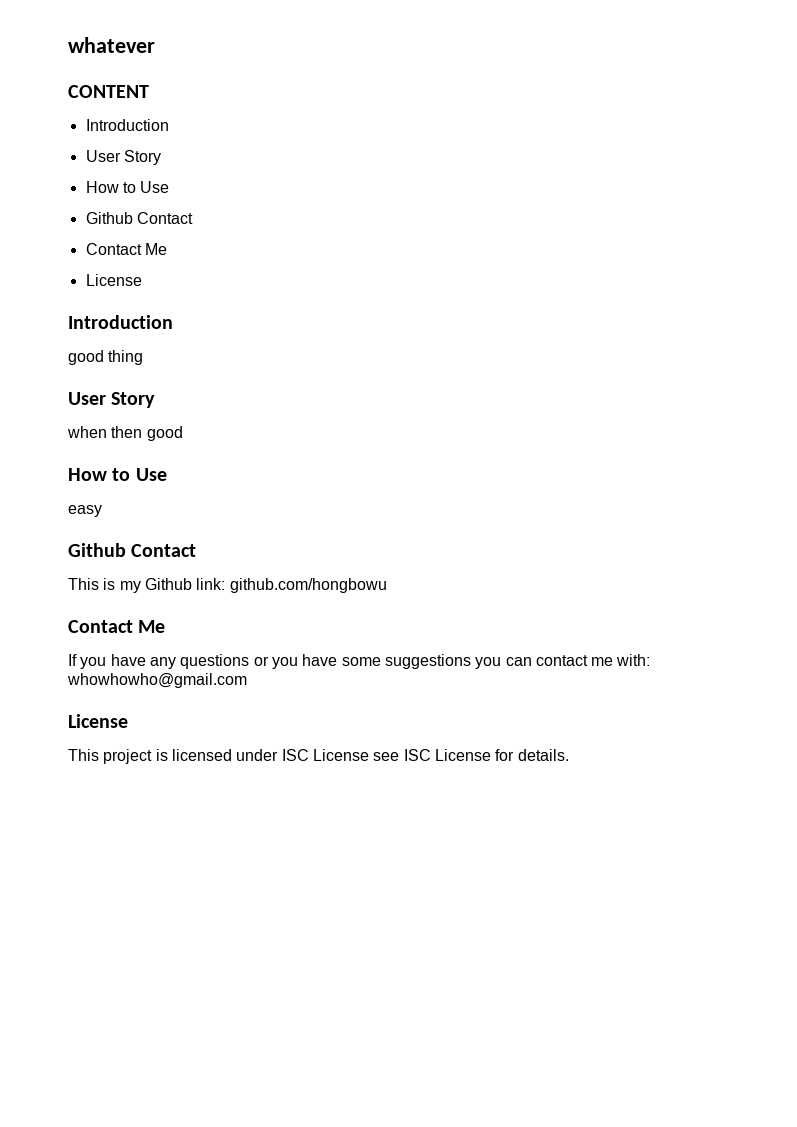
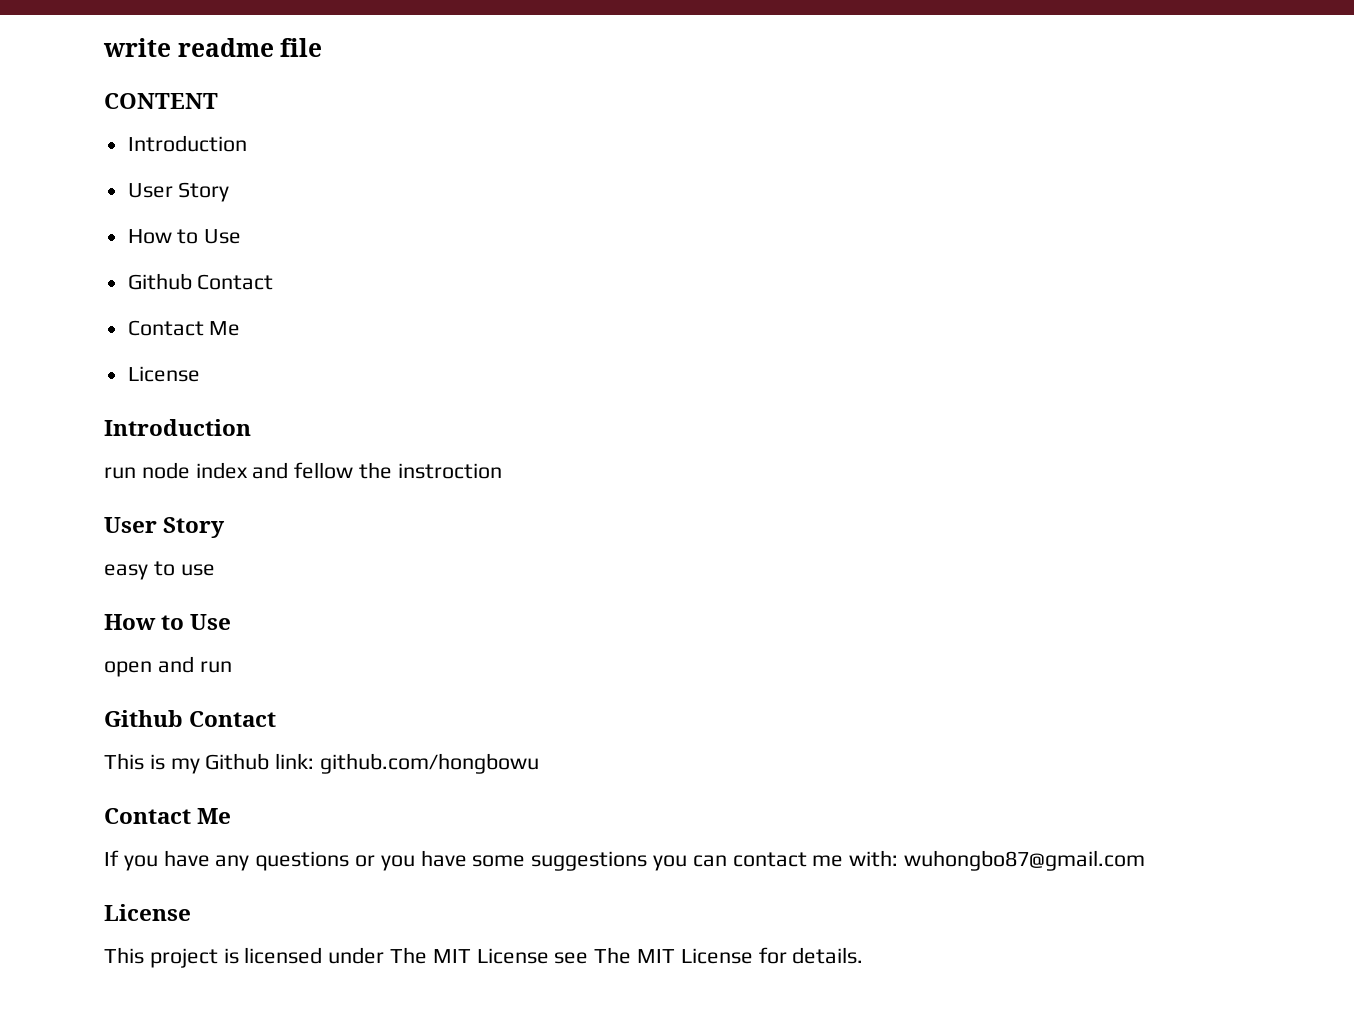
- whatever
+ write readme file
- good thing
+ run node index and fellow the instroction
  User Story
- when then good
+ easy to use
  How to Use
- easy
+ open and run
- If you have any questions or you have some suggestions you can contact me with: whowhowho@gmail.com
+ If you have any questions or you have some suggestions you can contact me with: wuhongbo87@gmail.com
- This project is licensed under ISC License see ISC License for details.
+ This project is licensed under The MIT License see The MIT License for details.

